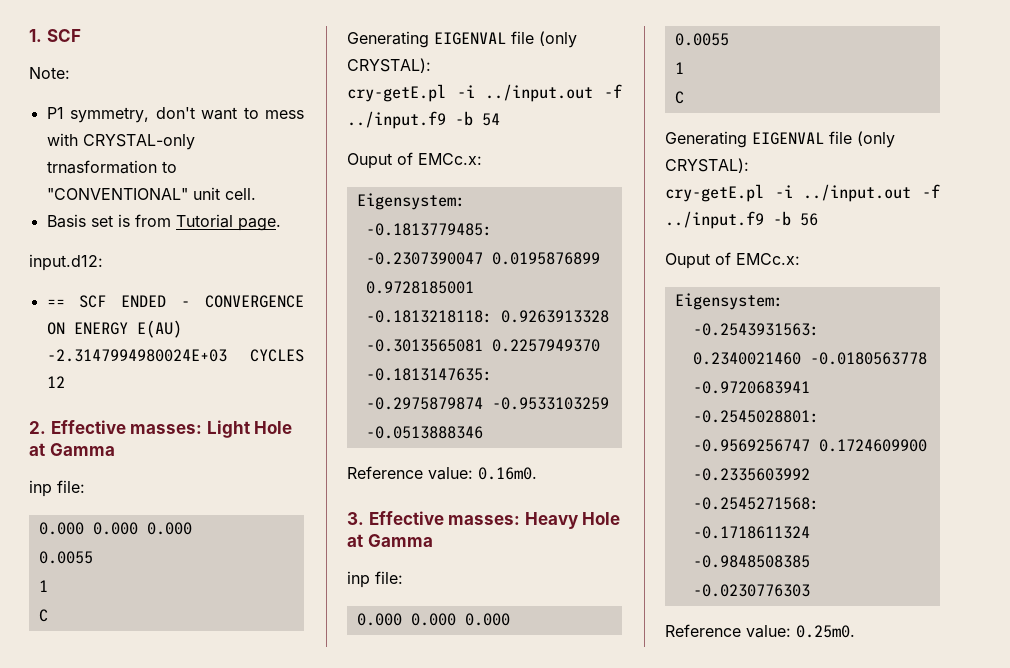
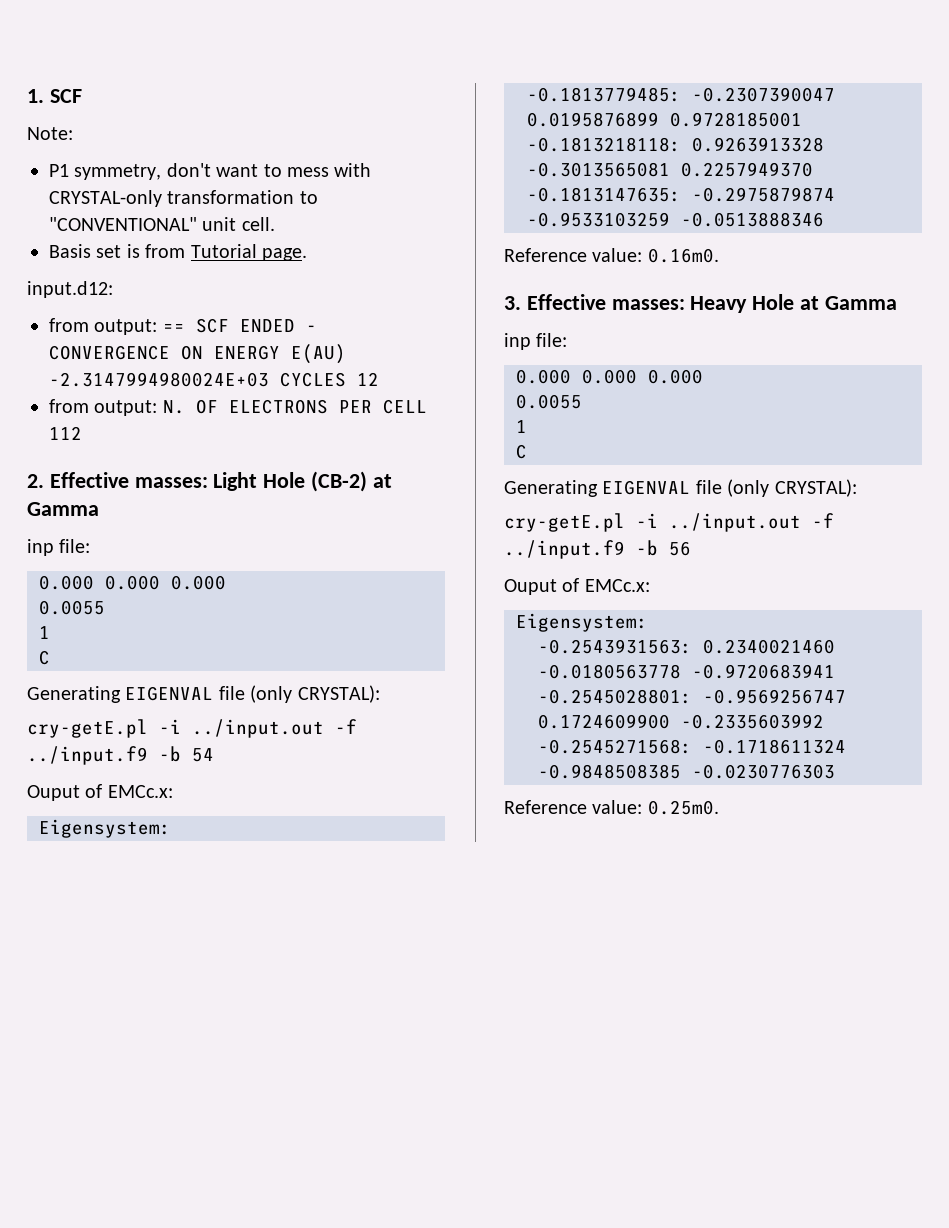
- P1 symmetry, don't want to mess with CRYSTAL-only trnasformation to "CONVENTIONAL" unit cell.
+ P1 symmetry, don't want to mess with CRYSTAL-only transformation to "CONVENTIONAL" unit cell.
- == SCF ENDED - CONVERGENCE ON ENERGY E(AU) -2.3147994980024E+03 CYCLES 12
+ from output: == SCF ENDED - CONVERGENCE ON ENERGY E(AU) -2.3147994980024E+03 CYCLES 12
+ from output: N. OF ELECTRONS PER CELL 112
- 2. Effective masses: Light Hole at Gamma
+ 2. Effective masses: Light Hole (CB-2) at Gamma

